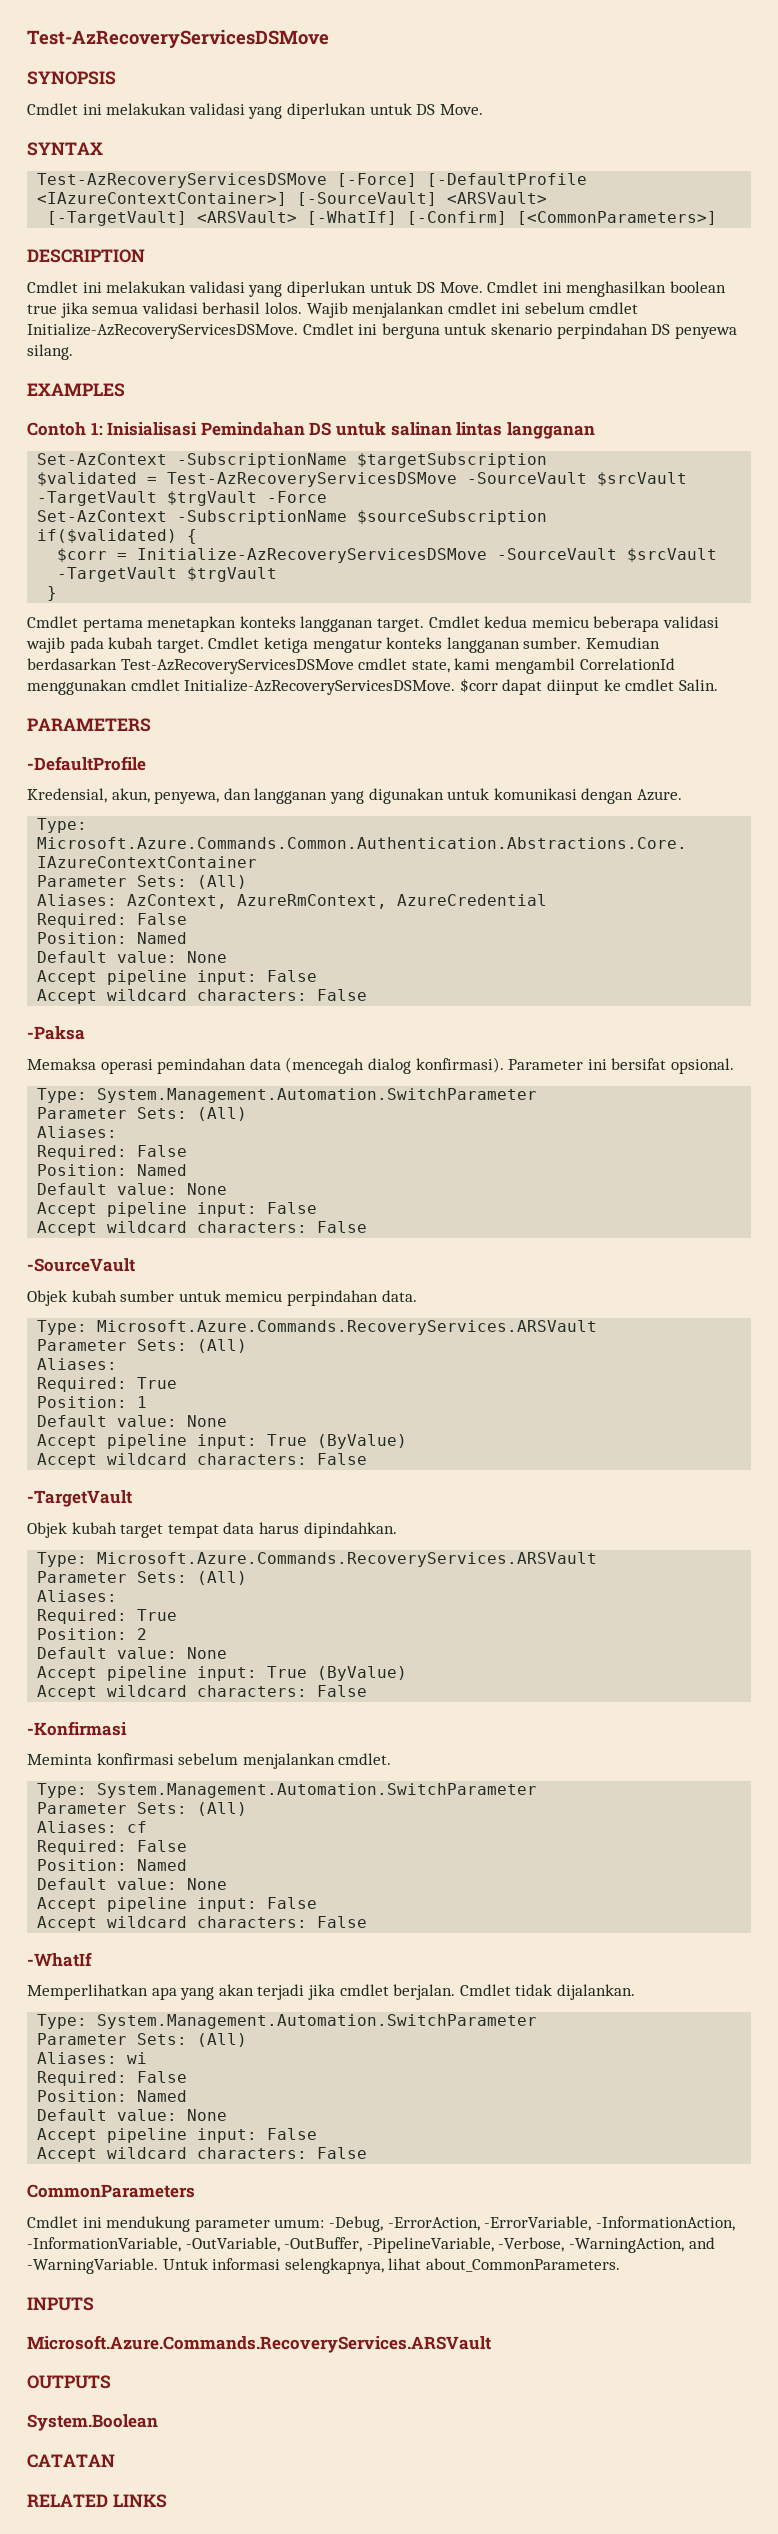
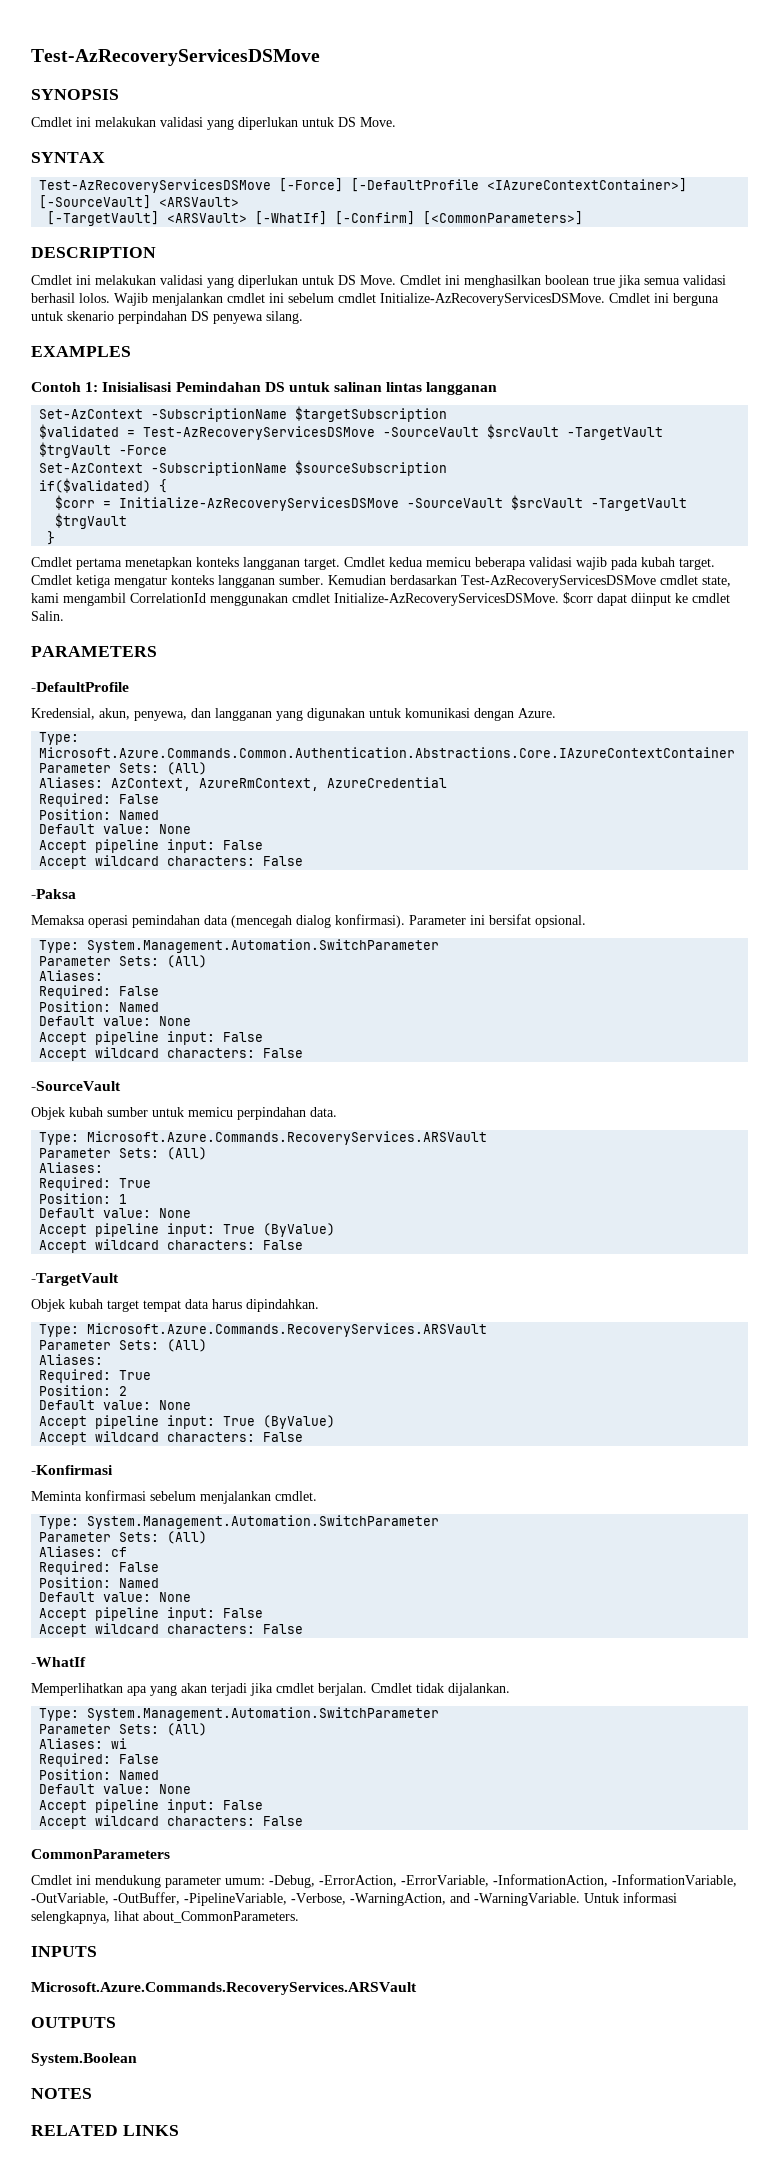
- CATATAN
+ NOTES

